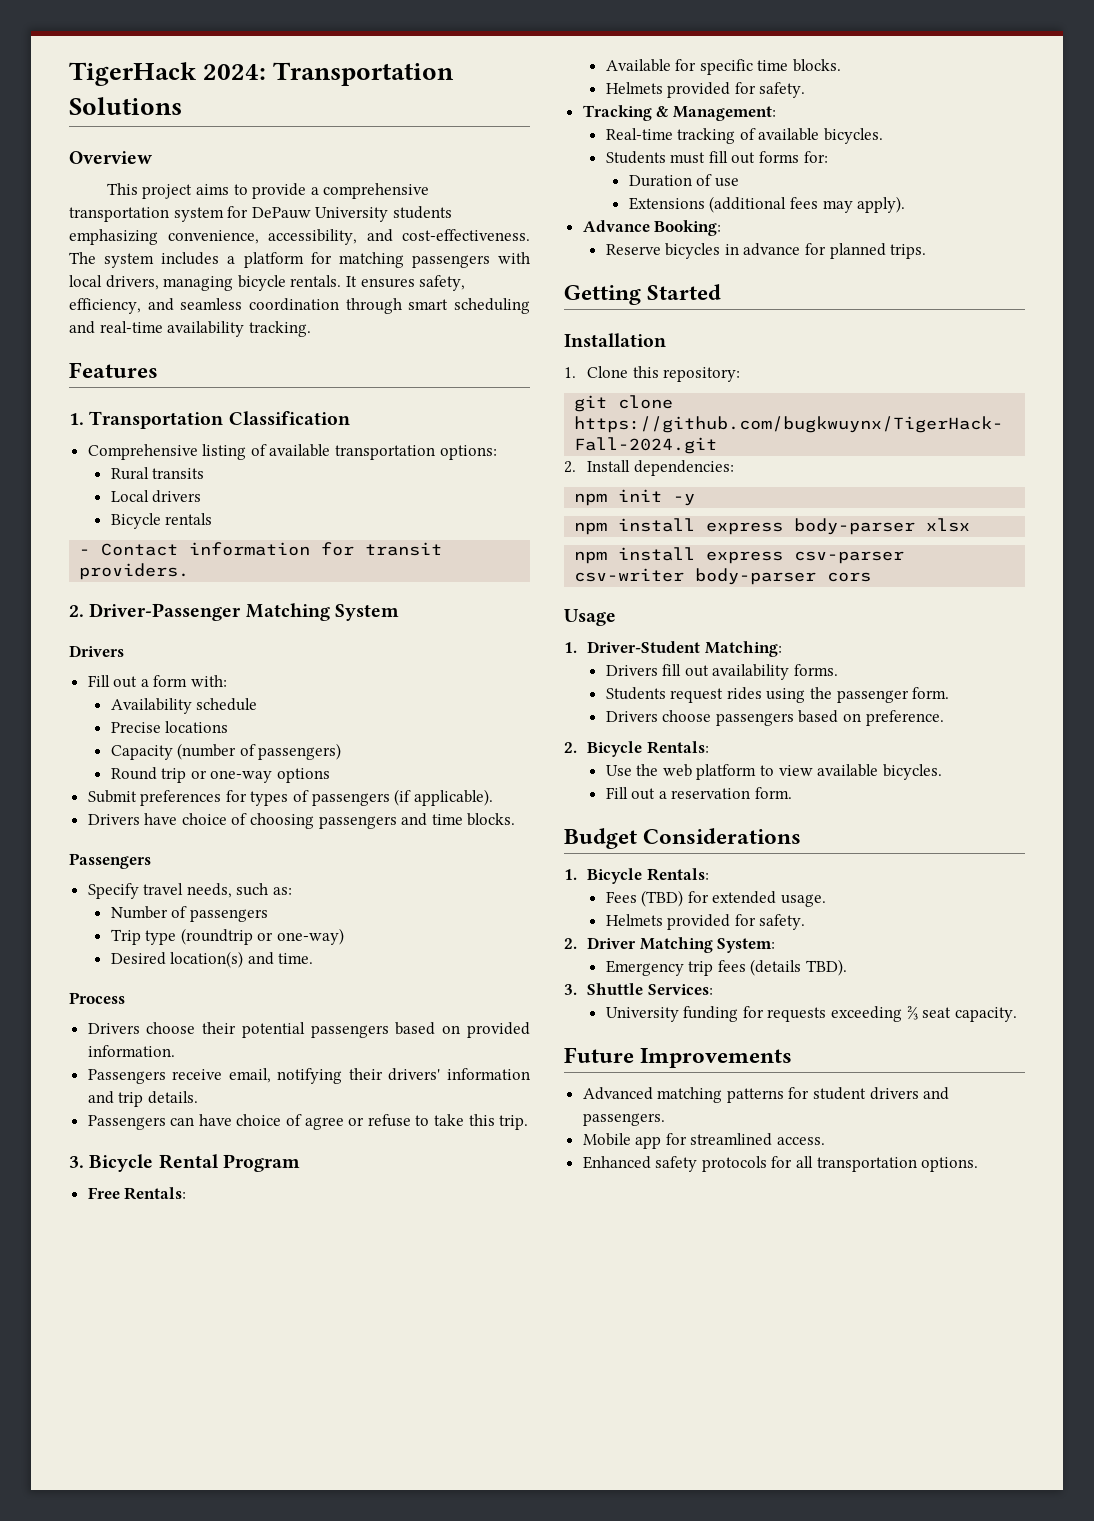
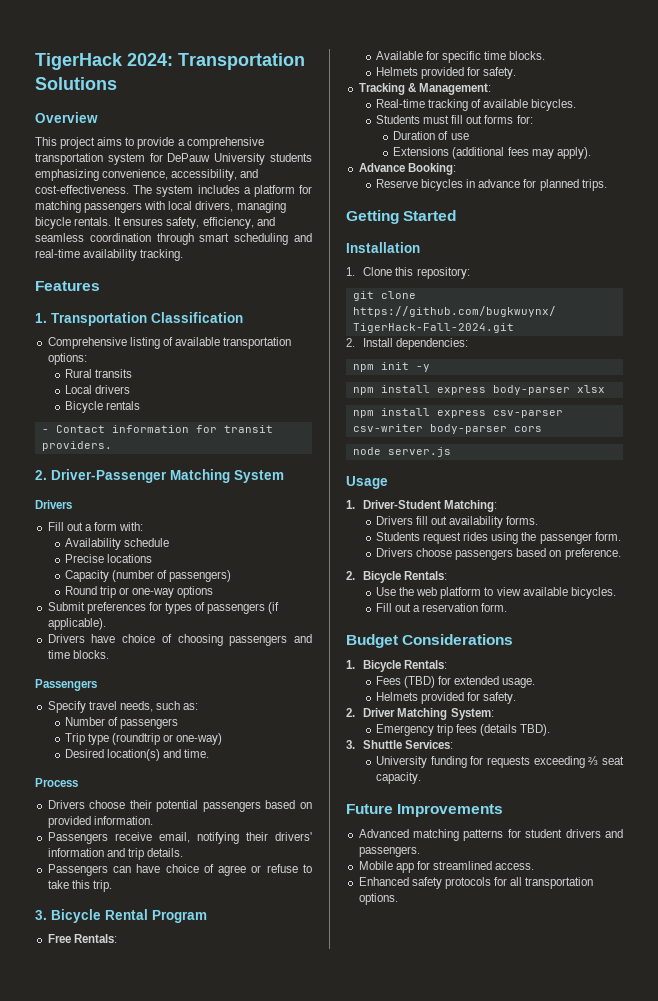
+ node server.js

